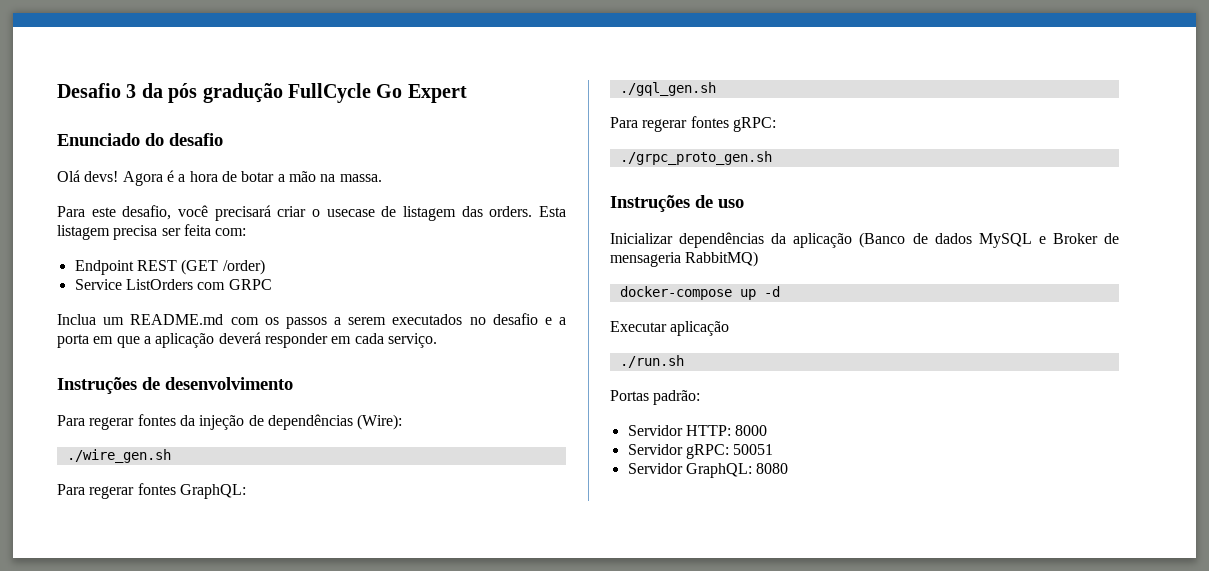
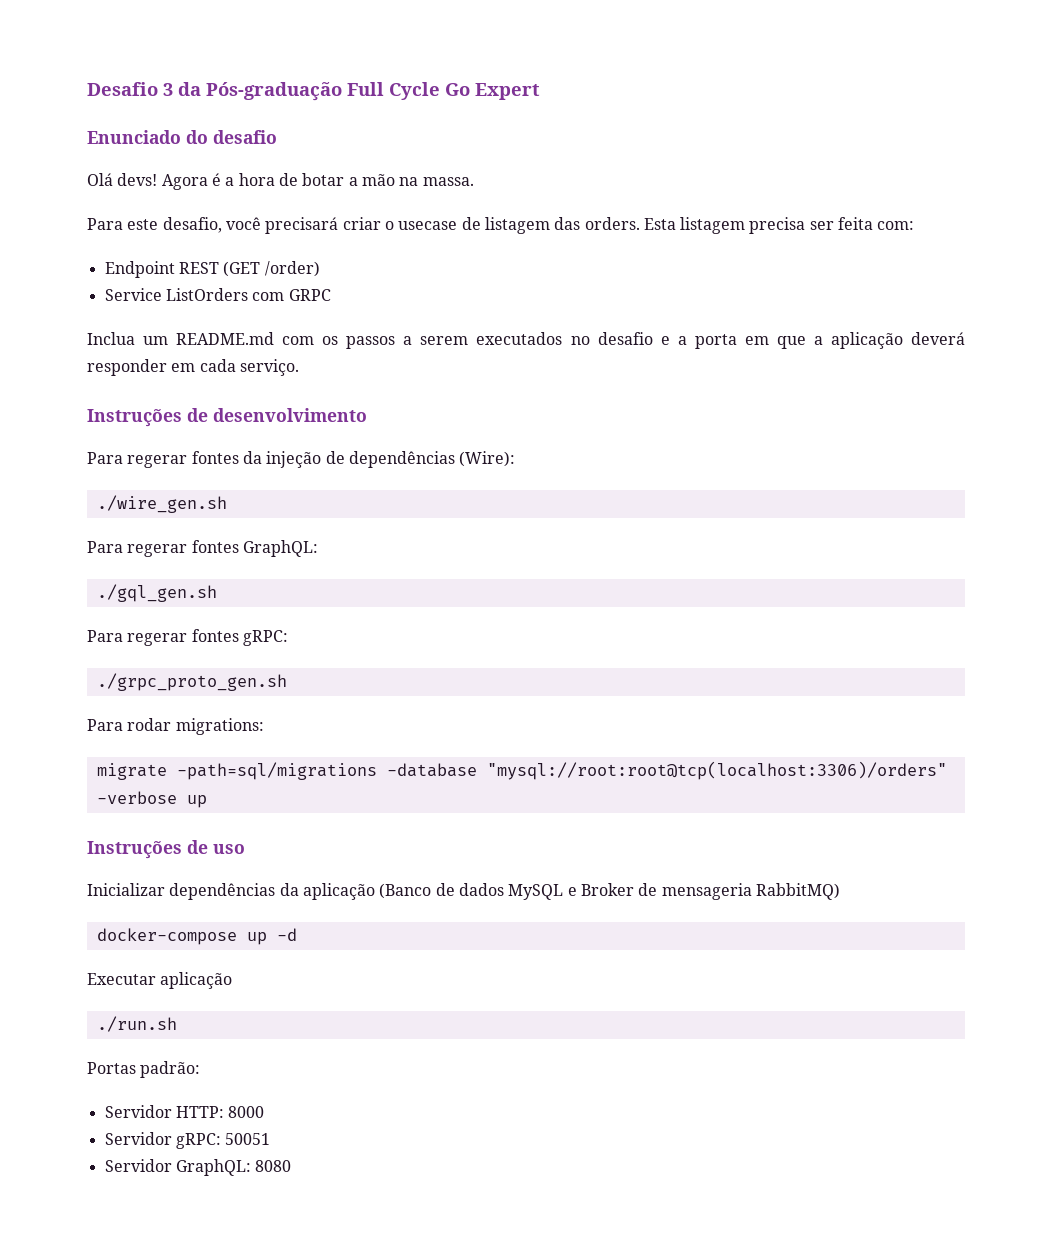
- Desafio 3 da pós gradução FullCycle Go Expert
+ Desafio 3 da Pós-graduação Full Cycle Go Expert
+ Para rodar migrations:
+ migrate -path=sql/migrations -database "mysql://root:root@tcp(localhost:3306)/orders" -verbose up

